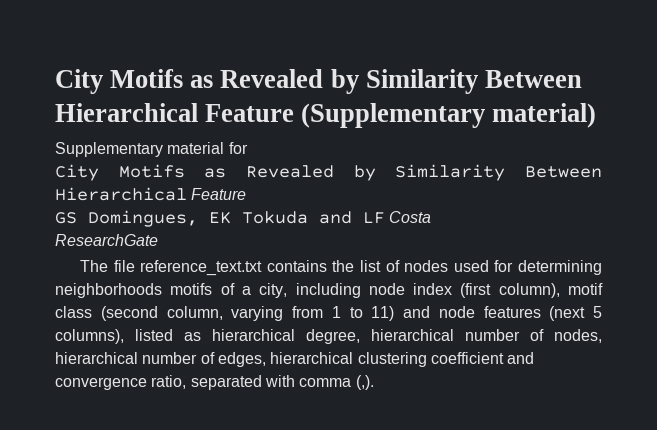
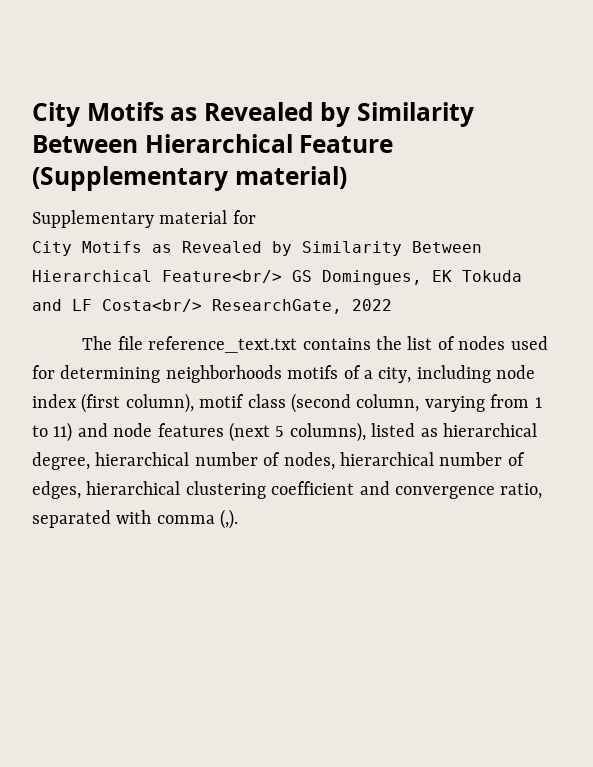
  Supplementary material for
- City Motifs as Revealed by Similarity Between Hierarchical Feature
- GS Domingues, EK Tokuda and LF Costa
- ResearchGate
+ City Motifs as Revealed by Similarity Between Hierarchical Feature<br/> GS Domingues, EK Tokuda and LF Costa<br/> ResearchGate, 2022

